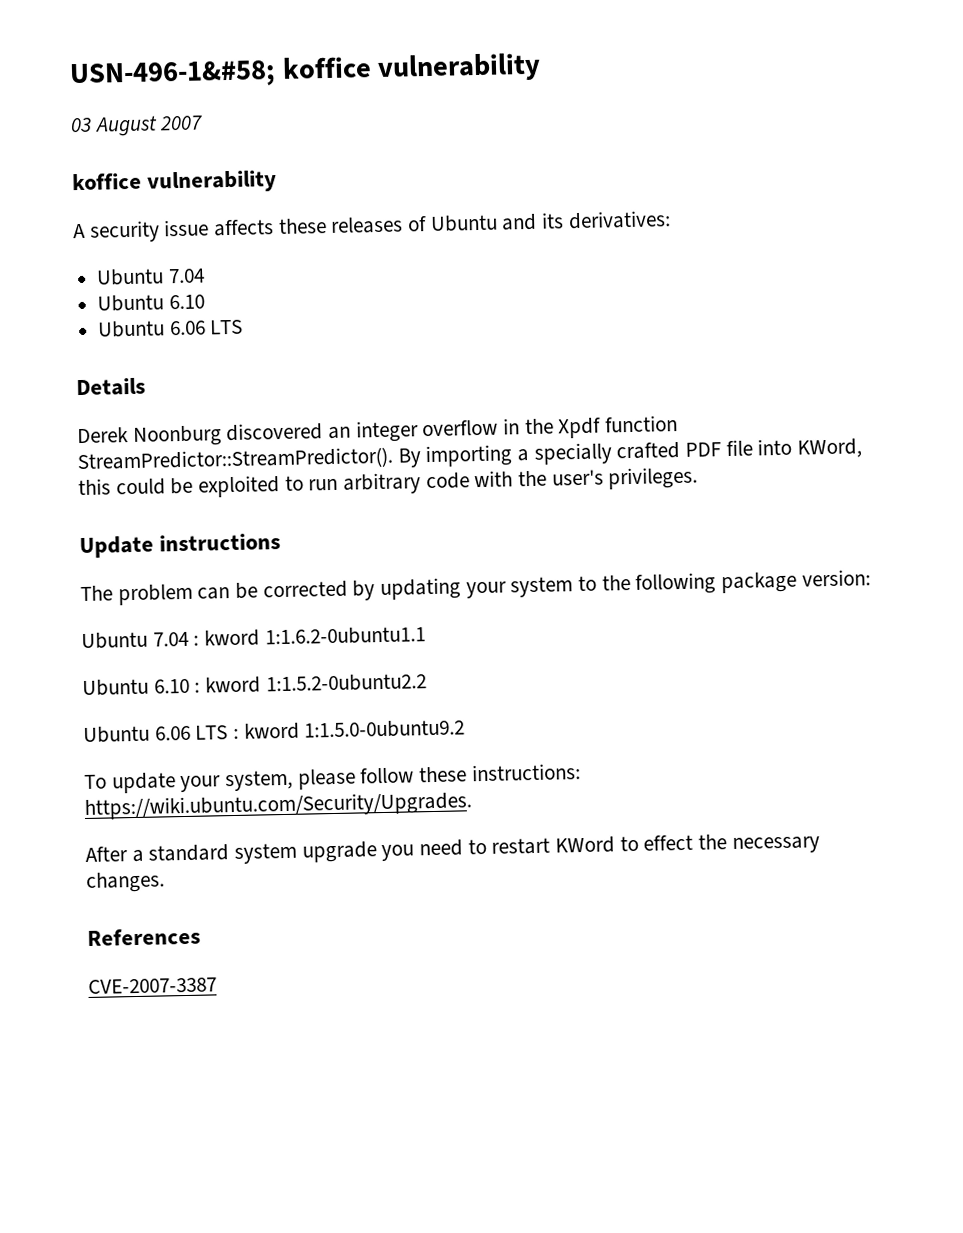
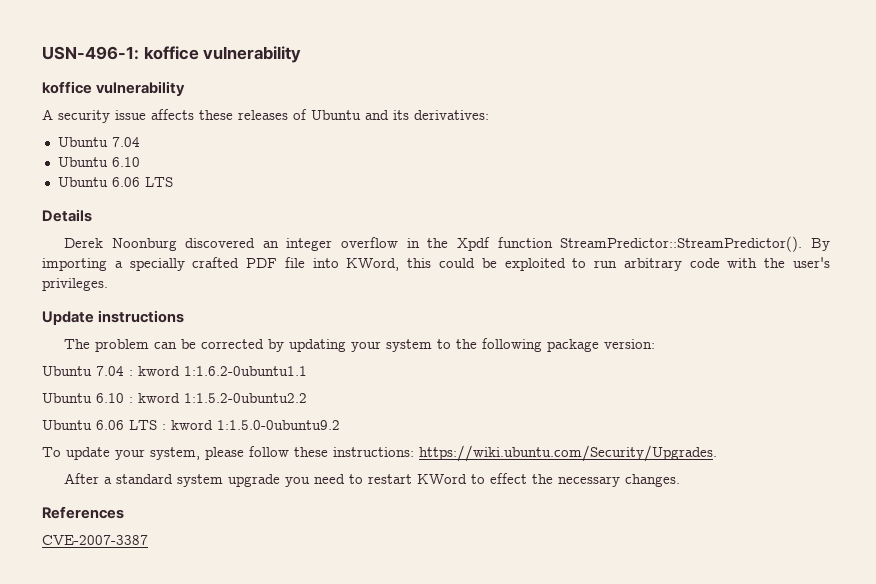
- USN-496-1&#58; koffice vulnerability
- 03 August 2007
+ USN-496-1: koffice vulnerability

